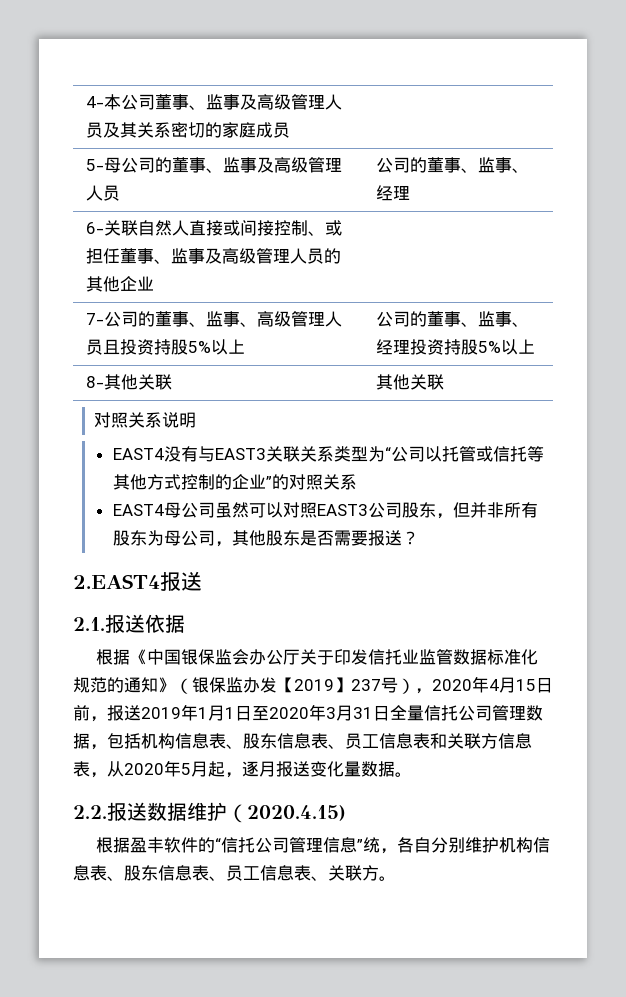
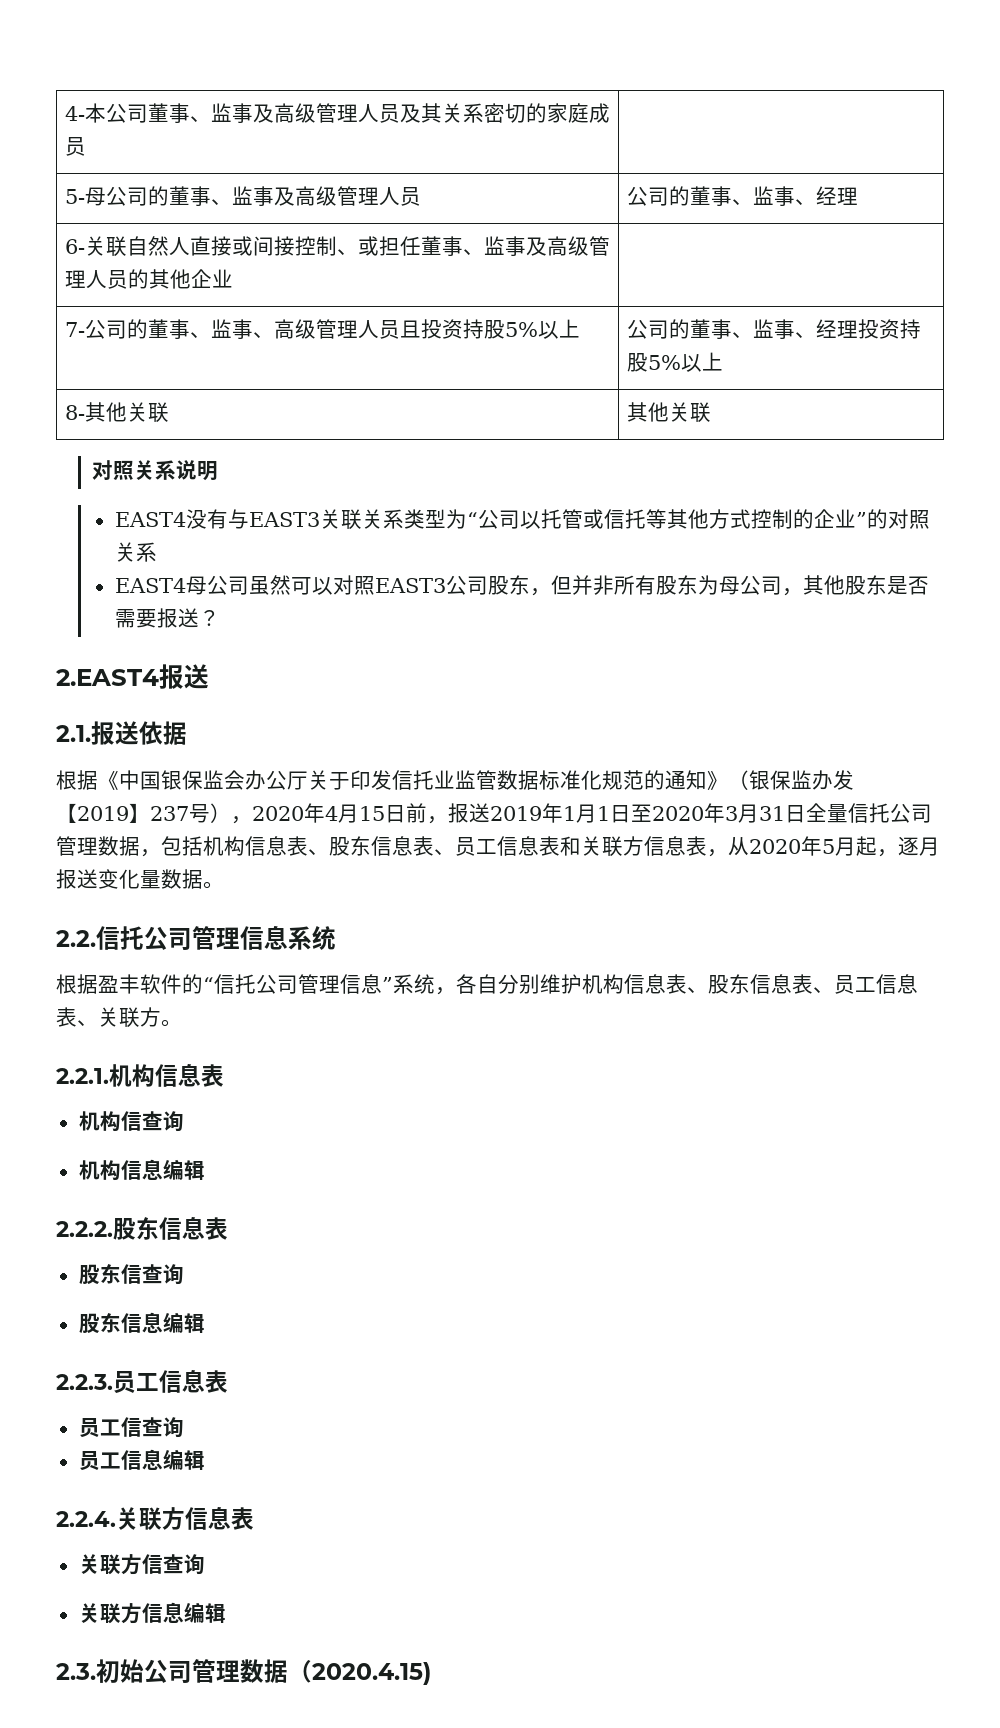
- 2.2.报送数据维护（2020.4.15)
+ 2.2.信托公司管理信息系统
- 根据盈丰软件的“信托公司管理信息”统，各自分别维护机构信息表、股东信息表、员工信息表、关联方。
+ 根据盈丰软件的“信托公司管理信息”系统，各自分别维护机构信息表、股东信息表、员工信息表、关联方。
+ 2.2.1.机构信息表
+ 机构信查询
+ 机构信息编辑
+ 2.2.2.股东信息表
+ 股东信查询
+ 股东信息编辑
+ 2.2.3.员工信息表
+ 员工信查询
+ 员工信息编辑
+ 2.2.4.关联方信息表
+ 关联方信查询
+ 关联方信息编辑
+ 2.3.初始公司管理数据（2020.4.15)

